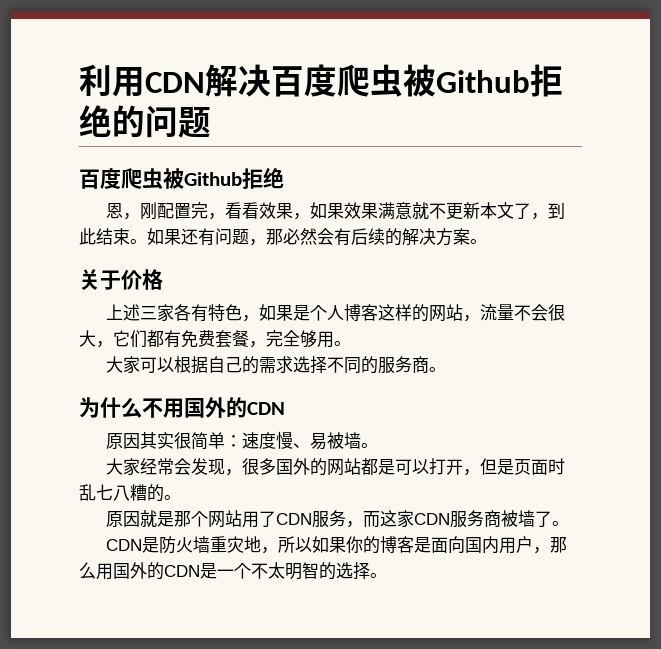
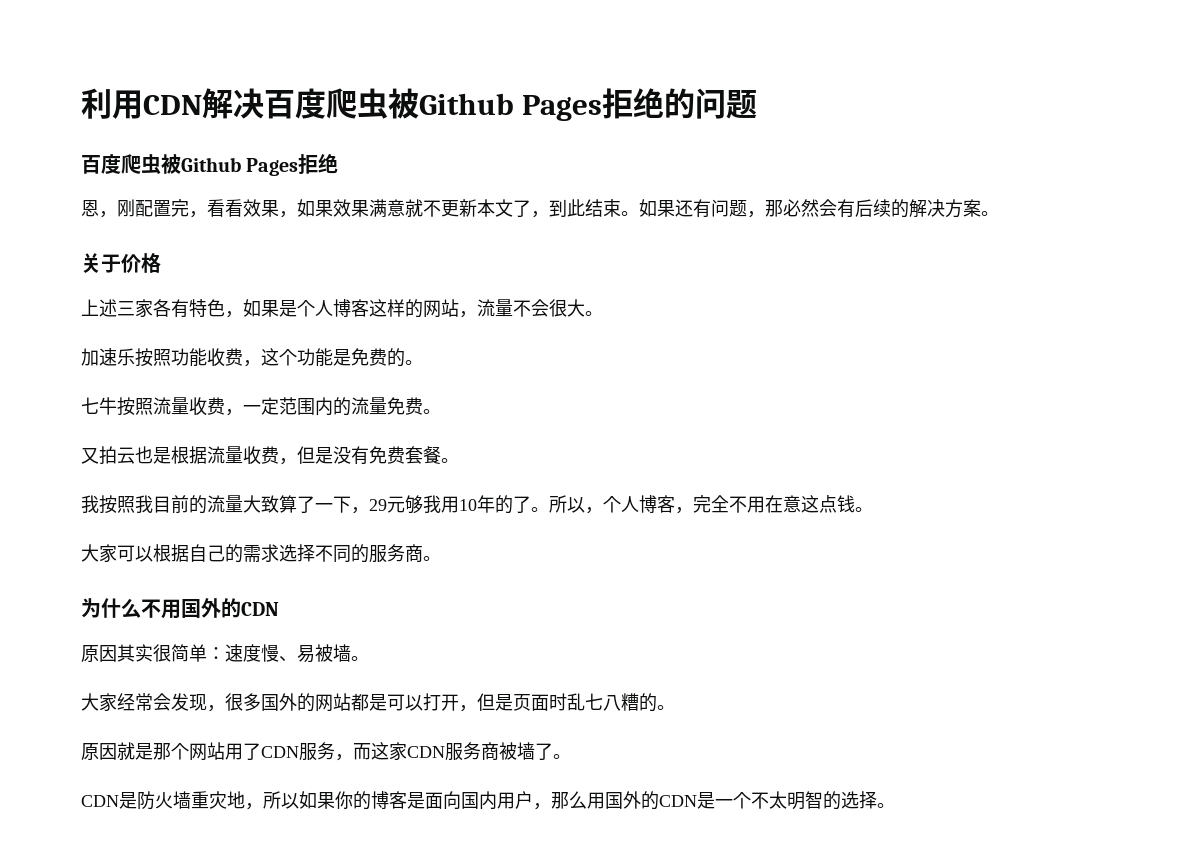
- 利用CDN解决百度爬虫被Github拒绝的问题
- 百度爬虫被Github拒绝
+ 利用CDN解决百度爬虫被Github Pages拒绝的问题
+ 百度爬虫被Github Pages拒绝
- 上述三家各有特色，如果是个人博客这样的网站，流量不会很大，它们都有免费套餐，完全够用。
+ 上述三家各有特色，如果是个人博客这样的网站，流量不会很大。
+ 加速乐按照功能收费，这个功能是免费的。
+ 七牛按照流量收费，一定范围内的流量免费。
+ 又拍云也是根据流量收费，但是没有免费套餐。
+ 我按照我目前的流量大致算了一下，29元够我用10年的了。所以，个人博客，完全不用在意这点钱。

